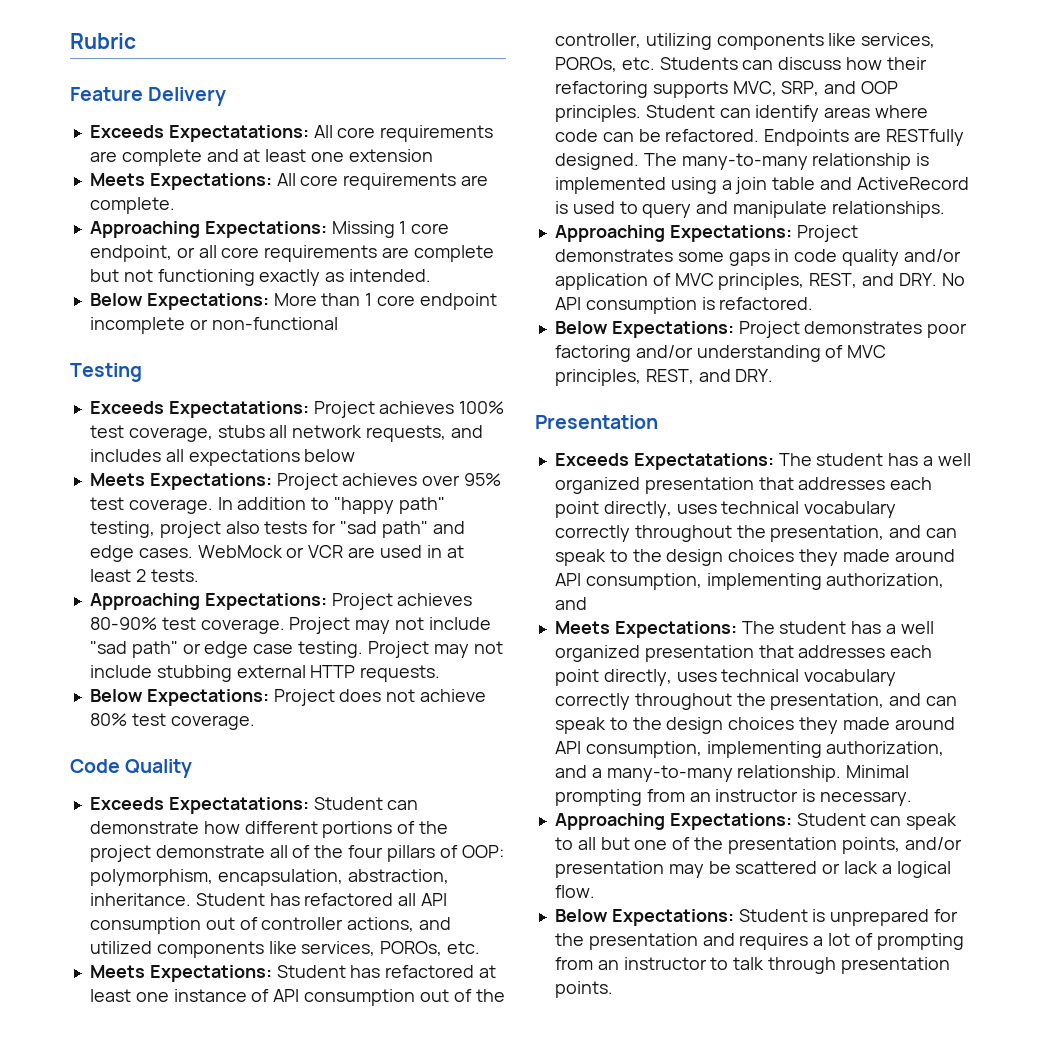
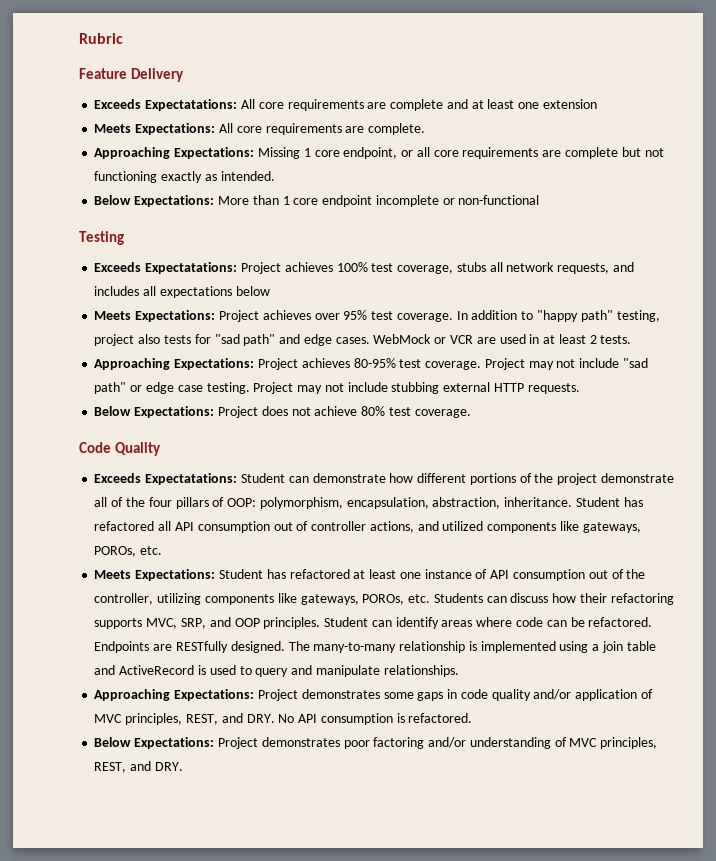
- Approaching Expectations: Project achieves 80-90% test coverage.
+ Approaching Expectations: Project achieves 80-95% test coverage.
- Student has refactored all API consumption out of controller actions, and utilized components like services, POROs, etc.
+ Student has refactored all API consumption out of controller actions, and utilized components like gateways, POROs, etc.
- Meets Expectations: Student has refactored at least one instance of API consumption out of the controller, utilizing components like services, POROs, etc. Students can discuss how their refactoring supports MVC, SRP, and OOP principles.
+ Meets Expectations: Student has refactored at least one instance of API consumption out of the controller, utilizing components like gateways, POROs, etc. Students can discuss how their refactoring supports MVC, SRP, and OOP principles.
- Presentation
- Exceeds Expectatations: The student has a well organized presentation that addresses each point directly, uses technical vocabulary correctly throughout the presentation, and can speak to the design choices they made around API consumption, implementing authorization, and
- Meets Expectations: The student has a well organized presentation that addresses each point directly, uses technical vocabulary correctly throughout the presentation, and can speak to the design choices they made around API consumption, implementing authorization, and a many-to-many relationship. Minimal prompting from an instructor is necessary.
- Approaching Expectations: Student can speak to all but one of the presentation points, and/or presentation may be scattered or lack a logical flow.
- Below Expectations: Student is unprepared for the presentation and requires a lot of prompting from an instructor to talk through presentation points.

